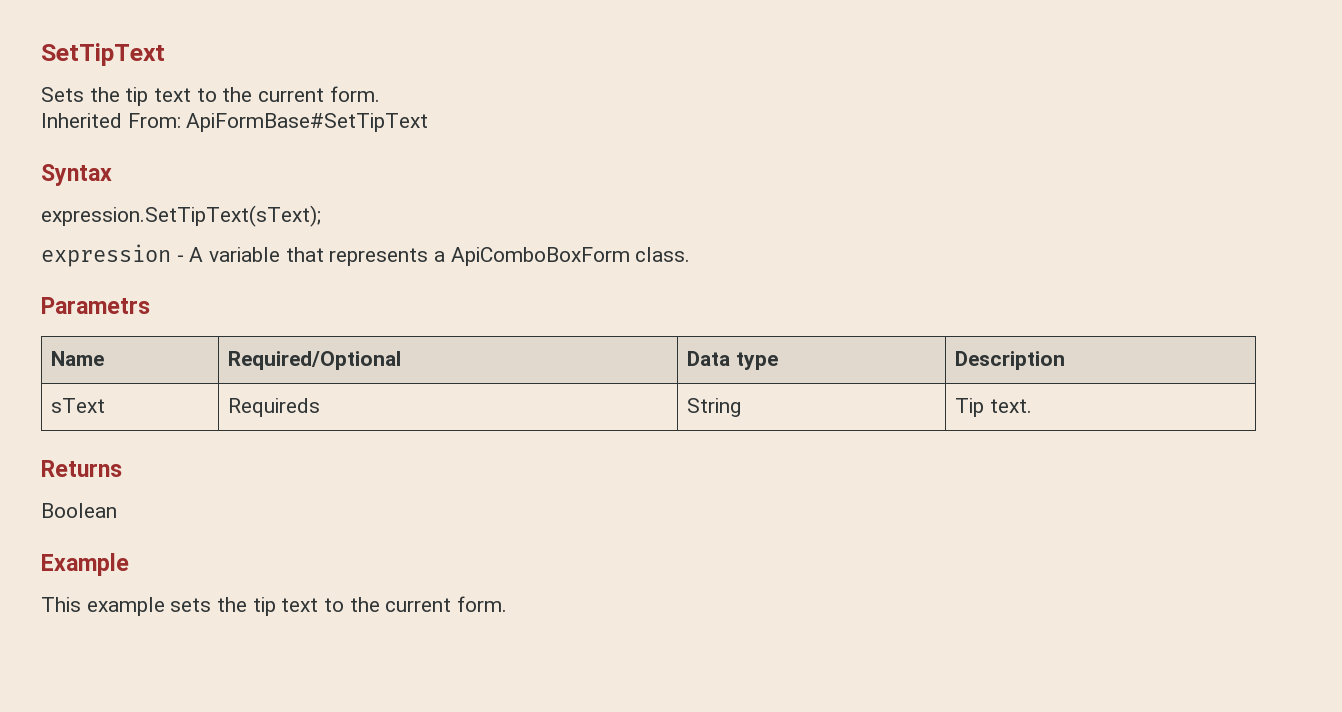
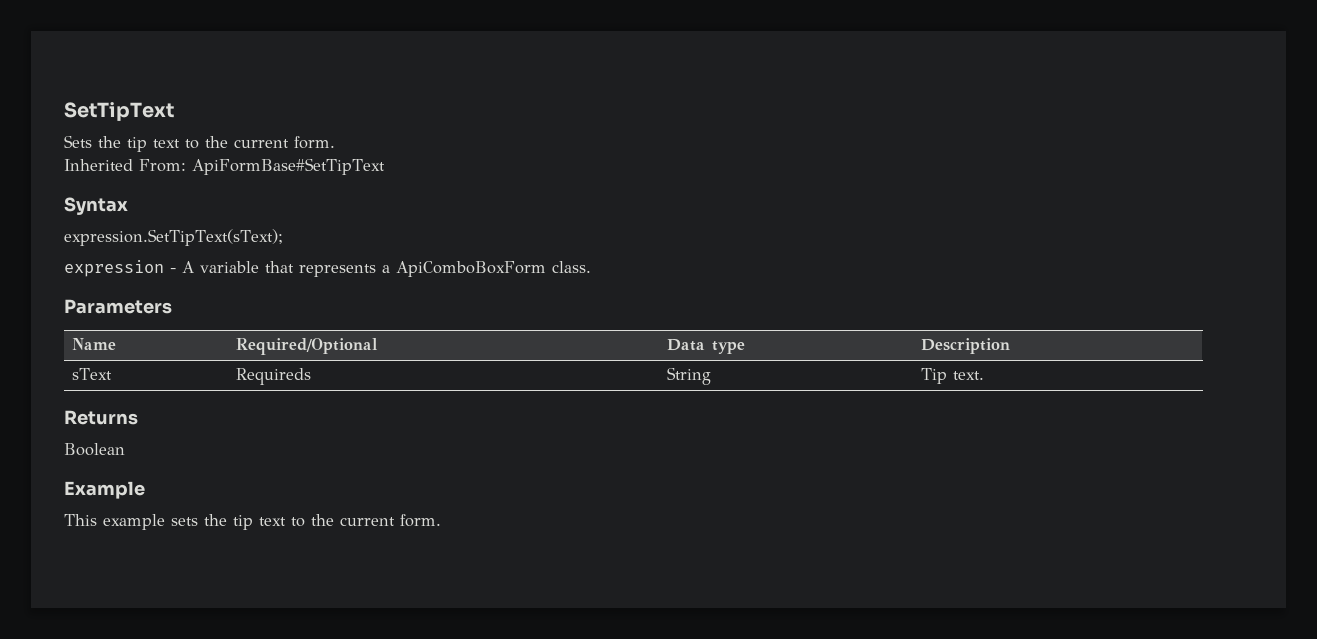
- Parametrs
+ Parameters

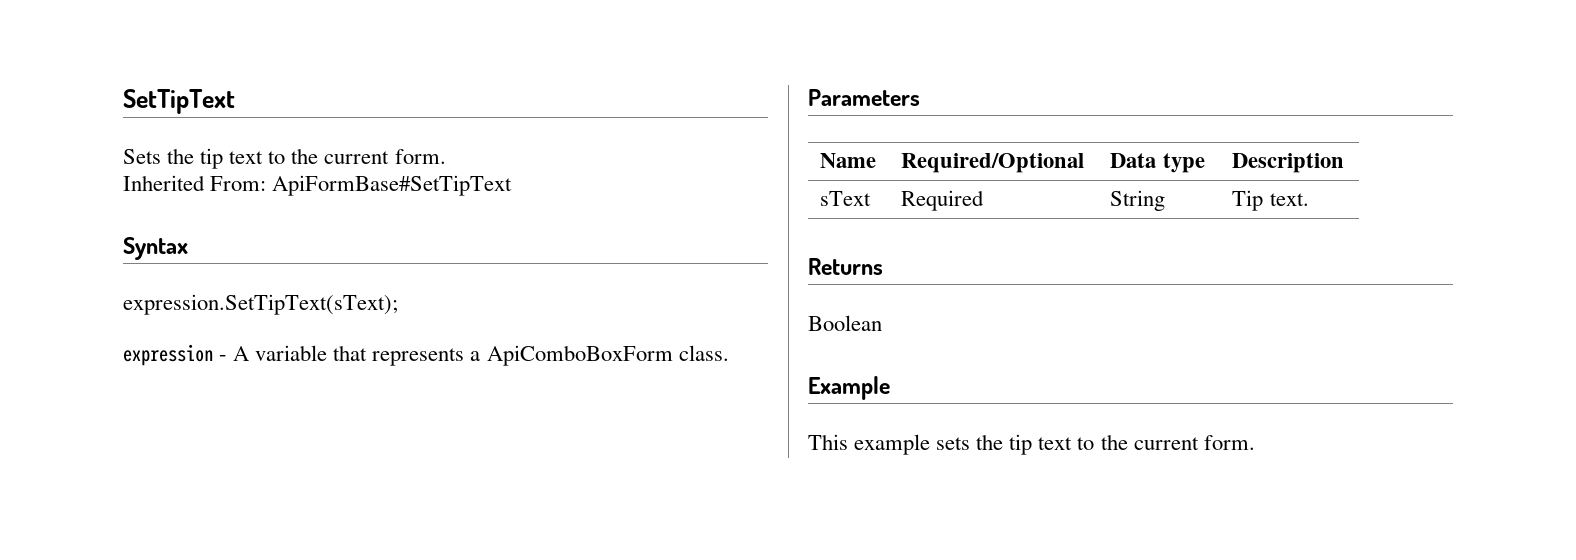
- sText | Requireds | String | Tip text.
+ sText | Required | String | Tip text.

